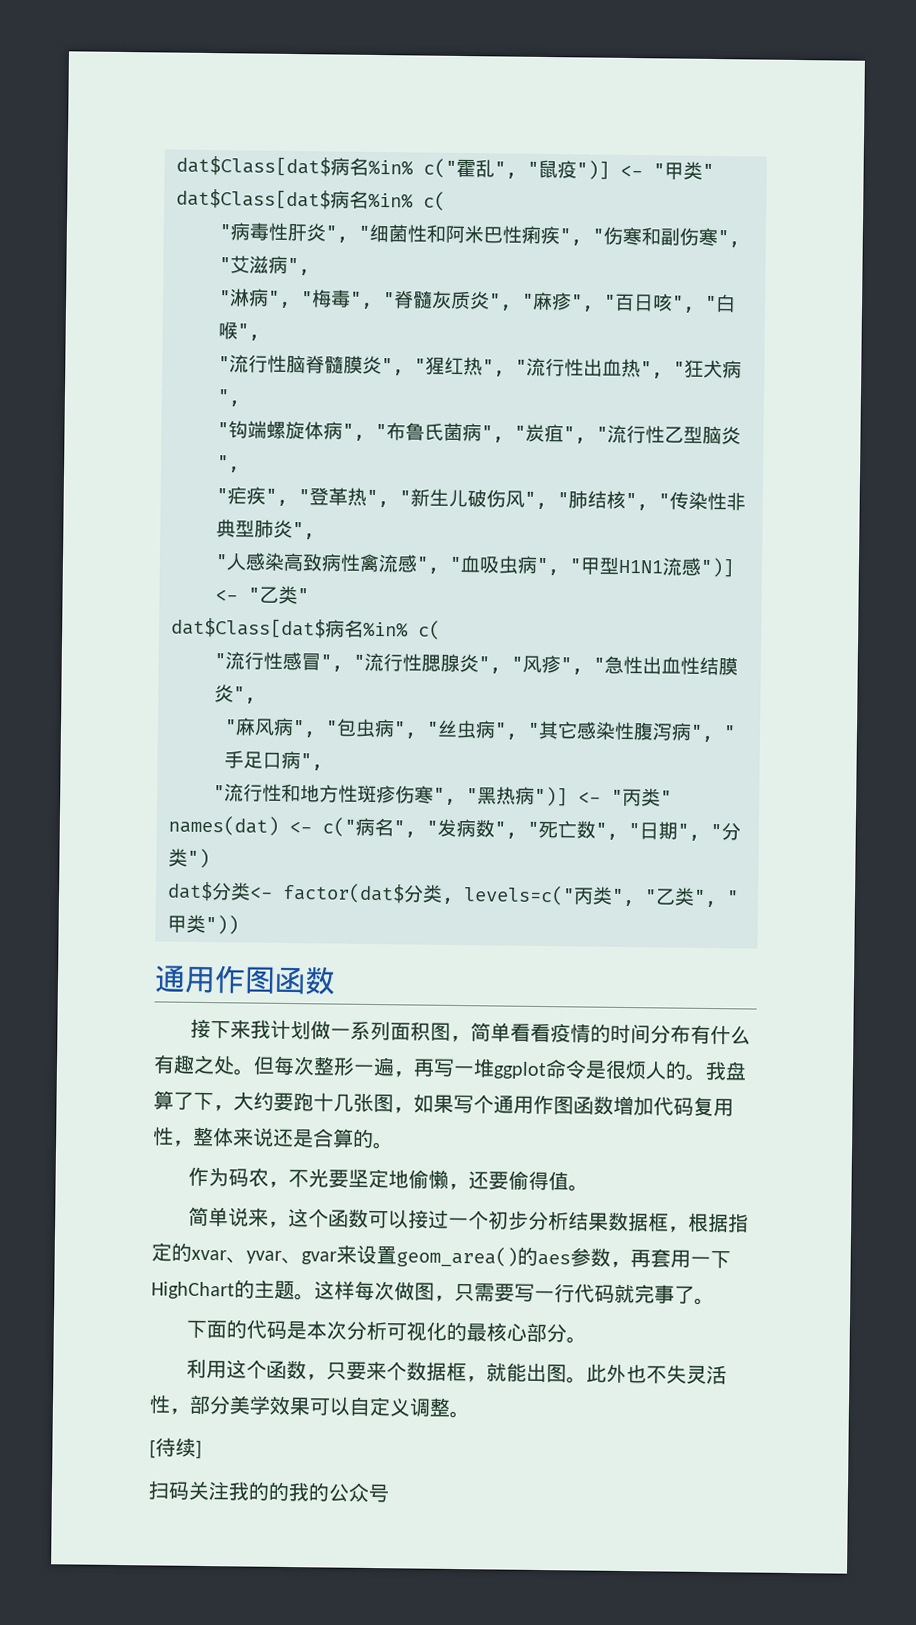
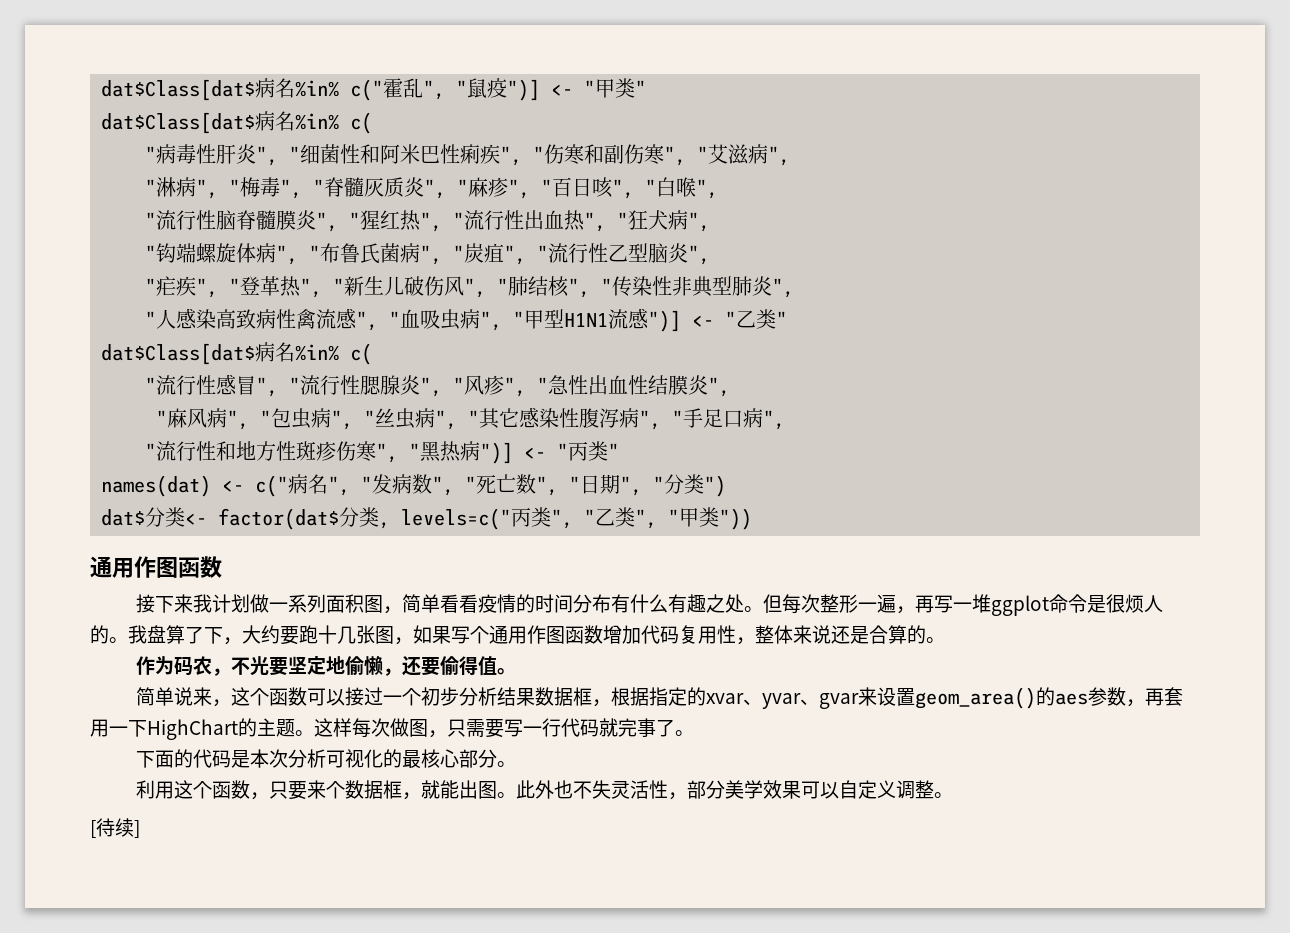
- 扫码关注我的的我的公众号

